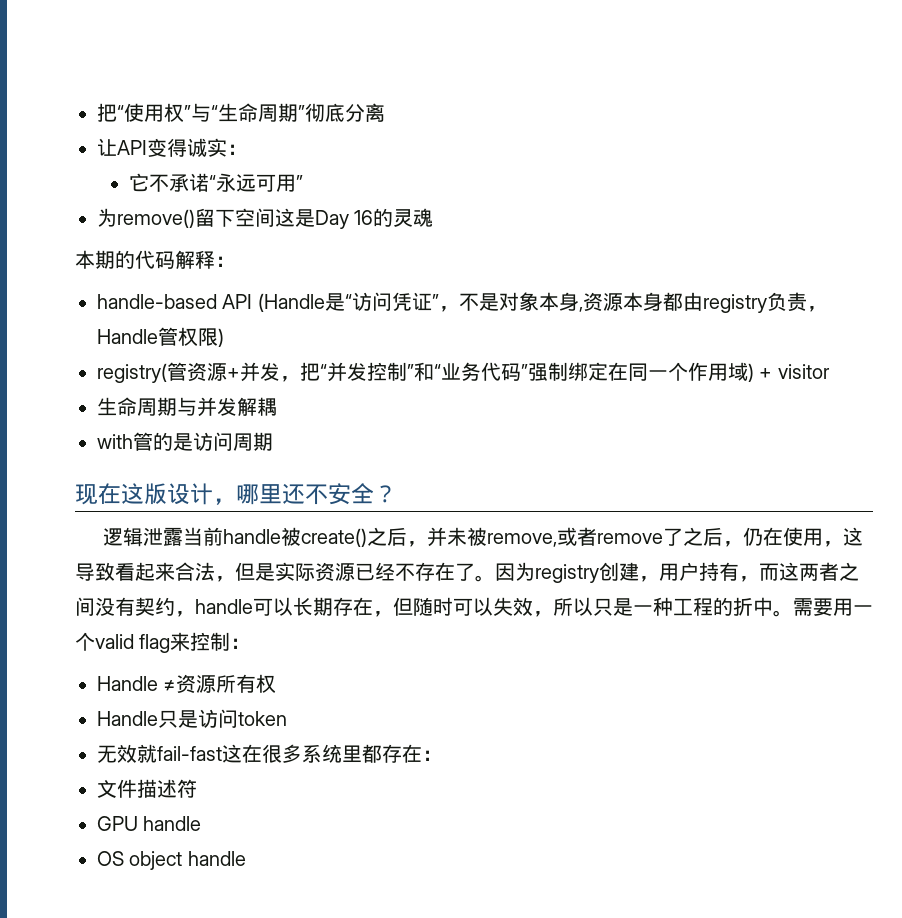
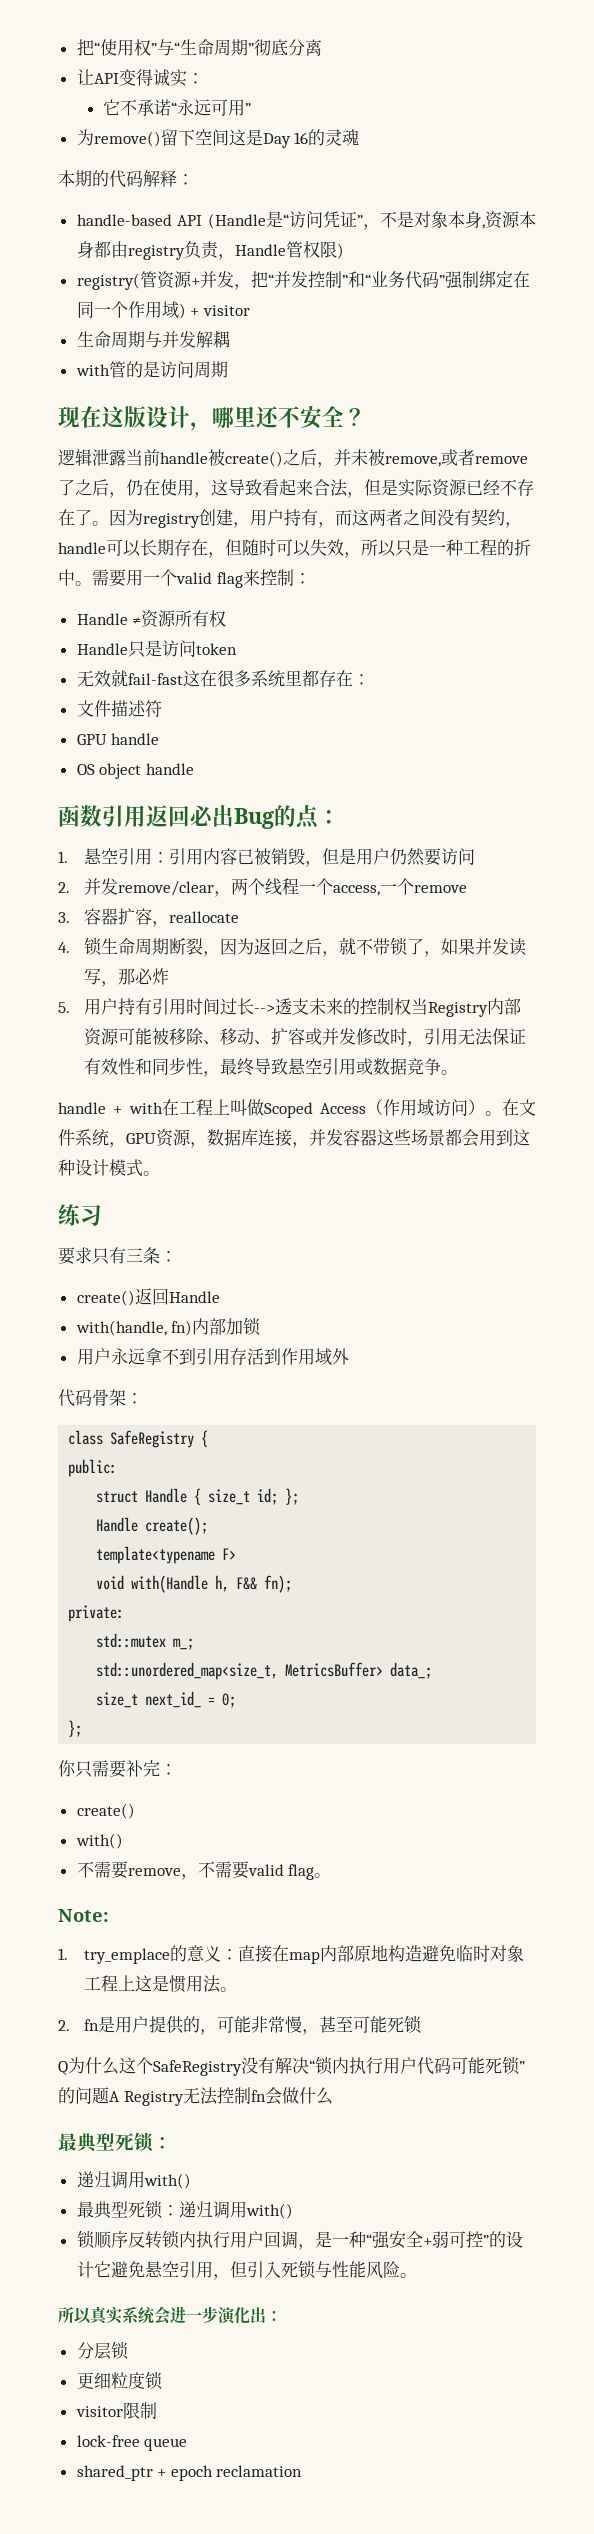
+ 函数引用返回必出Bug的点：
+ 1.悬空引用：引用内容已被销毁，但是用户仍然要访问
+ 2.并发remove/clear，两个线程一个access,一个remove
+ 3.容器扩容，reallocate
+ 4.锁生命周期断裂，因为返回之后，就不带锁了，如果并发读写，那必炸
+ 5.用户持有引用时间过长-->透支未来的控制权当Registry内部资源可能被移除、移动、扩容或并发修改时，引用无法保证有效性和同步性，最终导致悬空引用或数据竞争。
+ handle + with在工程上叫做Scoped Access（作用域访问）。在文件系统，GPU资源，数据库连接，并发容器这些场景都会用到这种设计模式。
+ 练习
+ 要求只有三条：
+ create()返回Handle
+ with(handle, fn)内部加锁
+ 用户永远拿不到引用存活到作用域外
+ 代码骨架：
+ class SafeRegistry {
+ public:
+ struct Handle { size_t id; };
+ Handle create();
+ template<typename F>
+ void with(Handle h, F&& fn);
+ private:
+ std::mutex m_;
+ std::unordered_map<size_t, MetricsBuffer> data_;
+ size_t next_id_ = 0;
+ };
+ 你只需要补完：
+ create()
+ with()
+ 不需要remove，不需要valid flag。
+ Note:
+ 1. try_emplace的意义：直接在map内部原地构造避免临时对象工程上这是惯用法。
+ 2. fn是用户提供的，可能非常慢，甚至可能死锁
+ Q为什么这个SafeRegistry没有解决“锁内执行用户代码可能死锁”的问题A Registry无法控制fn会做什么
+ 最典型死锁：
+ 递归调用with()
+ 最典型死锁：递归调用with()
+ 锁顺序反转锁内执行用户回调，是一种“强安全+弱可控”的设计它避免悬空引用，但引入死锁与性能风险。
+ 所以真实系统会进一步演化出：
+ 分层锁
+ 更细粒度锁
+ visitor限制
+ lock-free queue
+ shared_ptr + epoch reclamation

